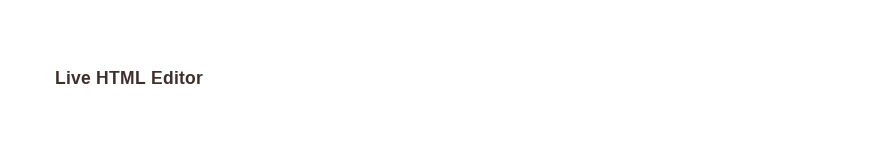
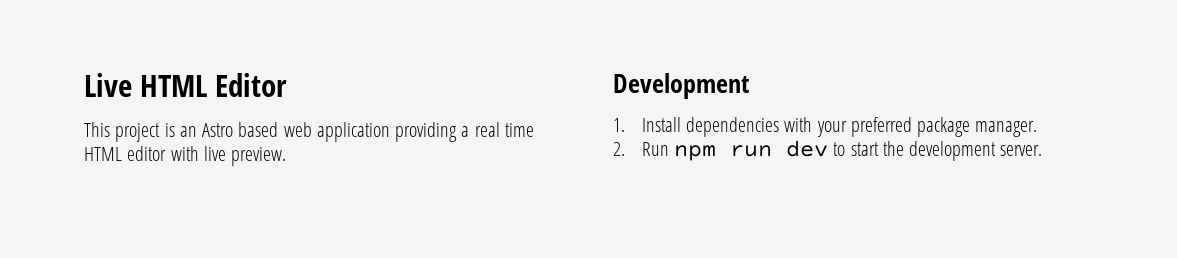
+ This project is an Astro based web application providing a real time HTML editor with live preview.
+ Development
+ 1. Install dependencies with your preferred package manager.
+ 2. Run npm run dev to start the development server.

